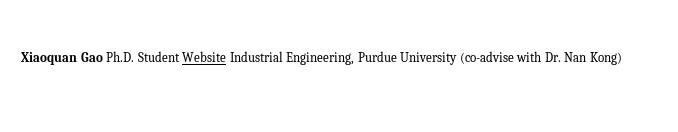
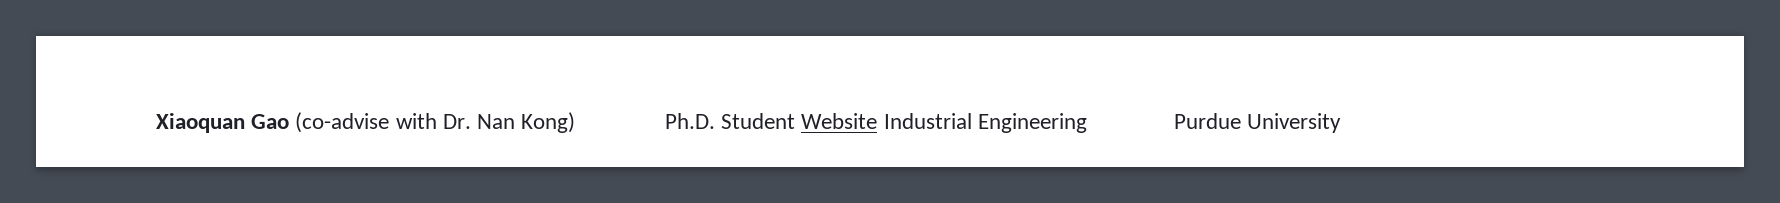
- Xiaoquan Gao Ph.D. Student Website Industrial Engineering, Purdue University (co-advise with Dr. Nan Kong)
+ Xiaoquan Gao (co-advise with Dr. Nan Kong) Ph.D. Student Website Industrial Engineering Purdue University

